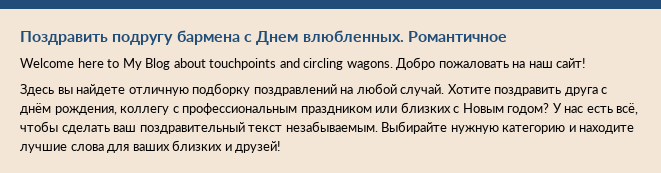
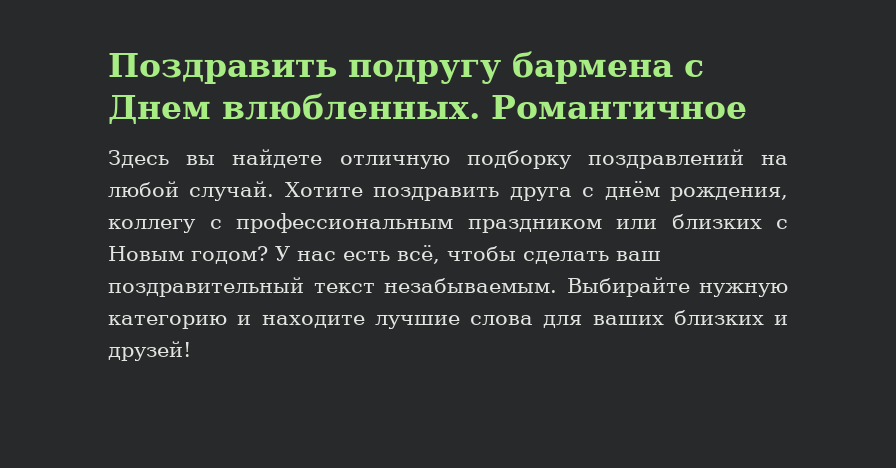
- Welcome here to My Blog about touchpoints and circling wagons. Добро пожаловать на наш сайт!

